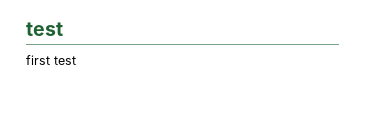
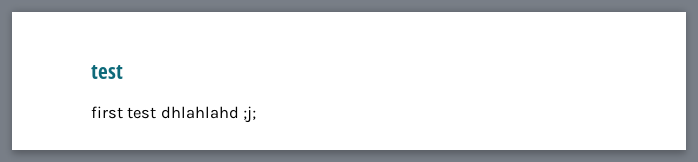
- first test
+ first test dhlahlahd ;j;

